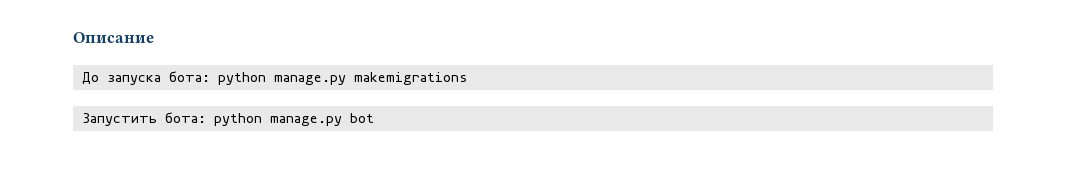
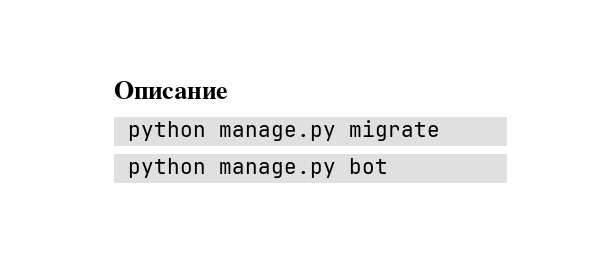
- До запуска бота: python manage.py makemigrations
- Запустить бота: python manage.py bot
+ python manage.py migrate
+ python manage.py bot

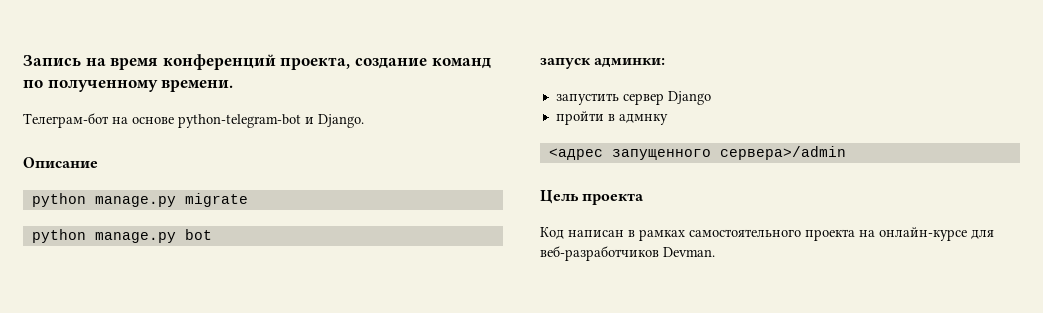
+ Запись на время конференций проекта, создание команд по полученному времени.
+ Телеграм-бот на основе python-telegram-bot и Django.
+ запуск админки:
+ запустить сервер Django
+ пройти в адмнку
+ <адрес запущенного сервера>/admin
+ Цель проекта
+ Код написан в рамках самостоятельного проекта на онлайн-курсе для веб-разработчиков Devman.

